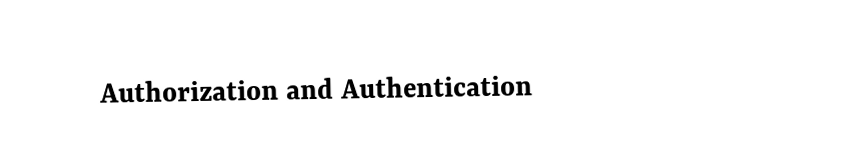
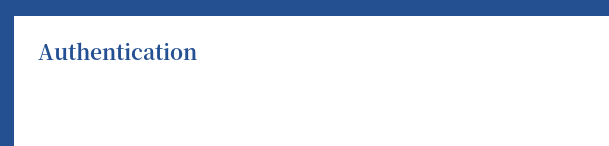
- Authorization and Authentication
+ Authentication

